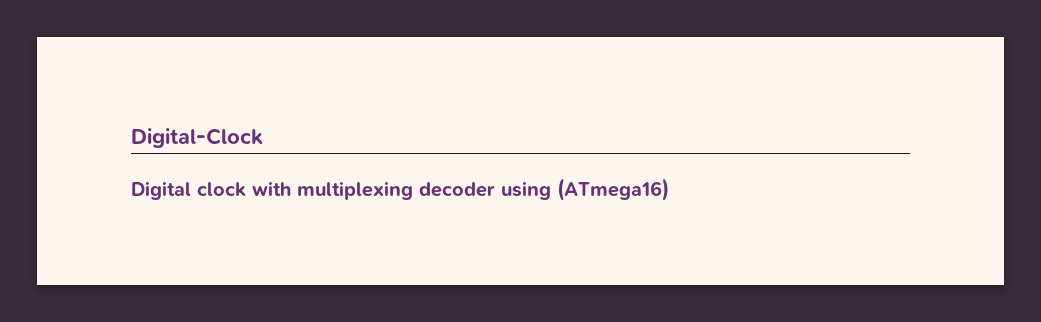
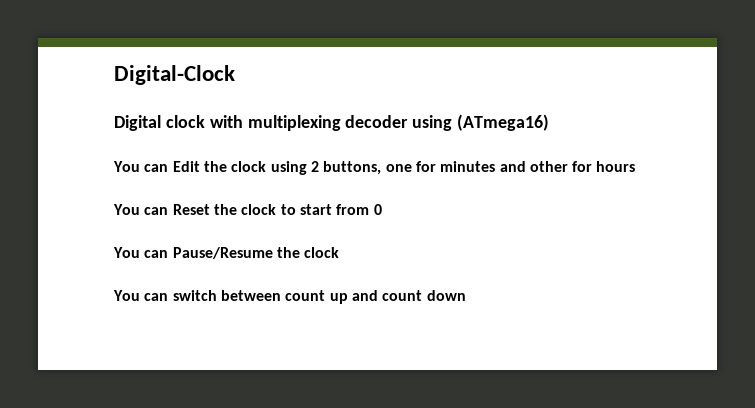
+ You can Edit the clock using 2 buttons, one for minutes and other for hours
+ You can Reset the clock to start from 0
+ You can Pause/Resume the clock
+ You can switch between count up and count down

